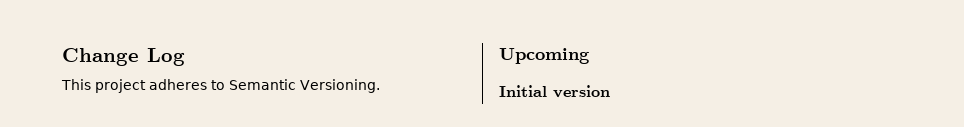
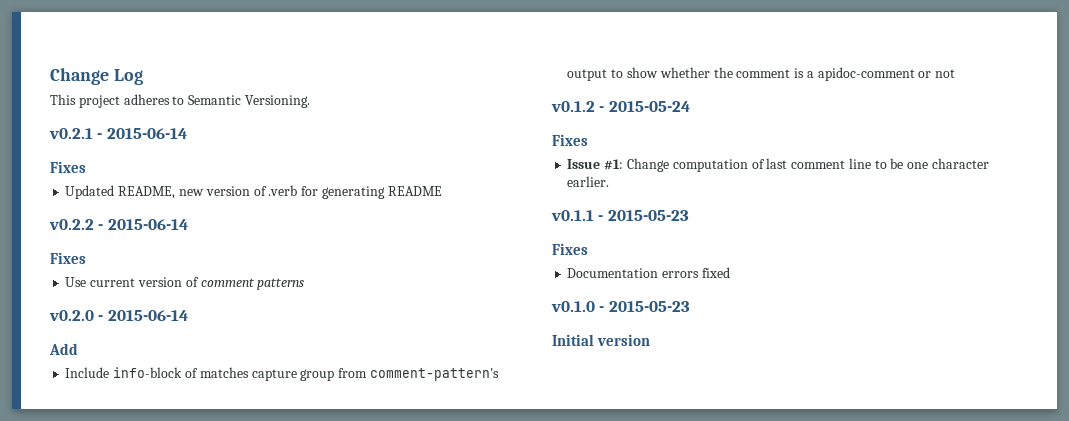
- Upcoming
+ v0.2.1 - 2015-06-14
+ Fixes
+ Updated README, new version of .verb for generating README
+ v0.2.2 - 2015-06-14
+ Fixes
+ Use current version of comment patterns
+ v0.2.0 - 2015-06-14
+ Add
+ Include info-block of matches capture group from comment-pattern's output to show whether the comment is a apidoc-comment or not
+ v0.1.2 - 2015-05-24
+ Fixes
+ Issue #1: Change computation of last comment line to be one character earlier.
+ v0.1.1 - 2015-05-23
+ Fixes
+ Documentation errors fixed
+ v0.1.0 - 2015-05-23

